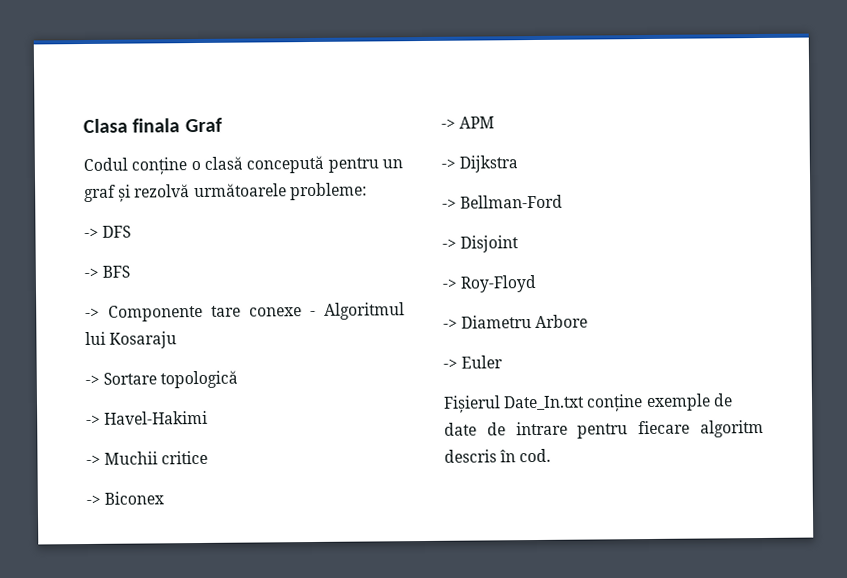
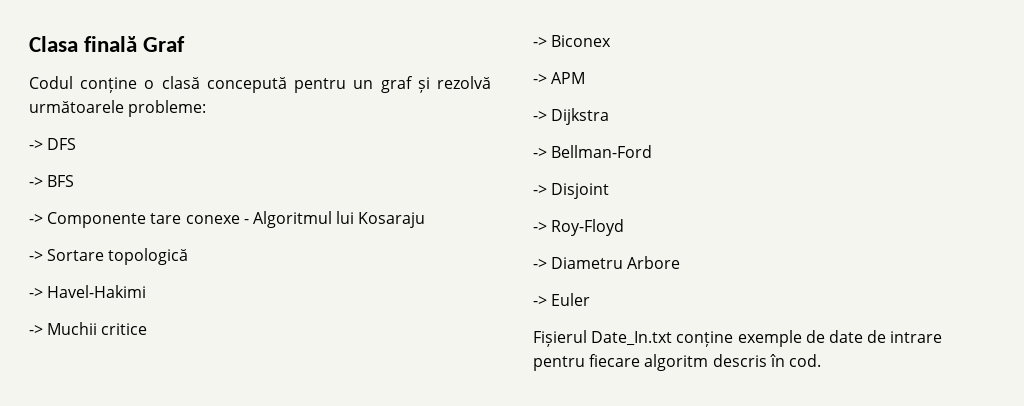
- Clasa finala Graf
+ Clasa finală Graf

